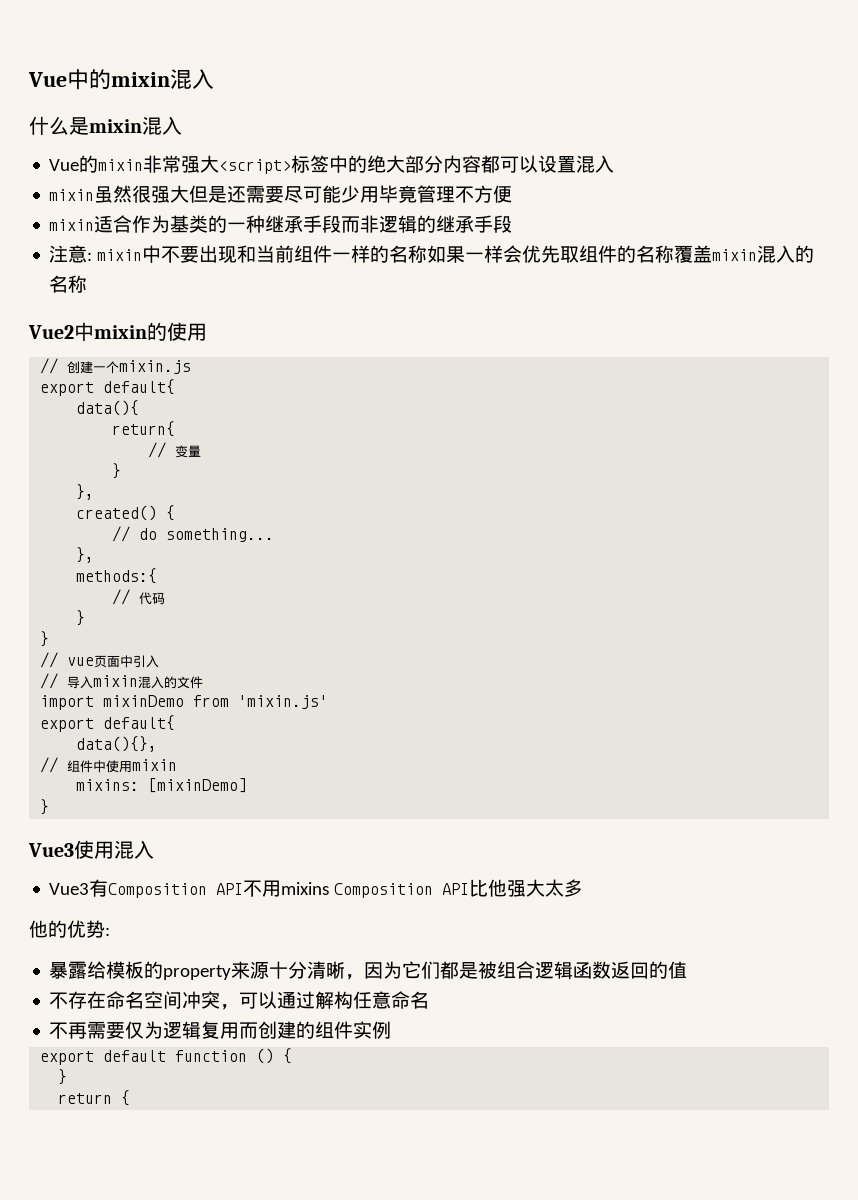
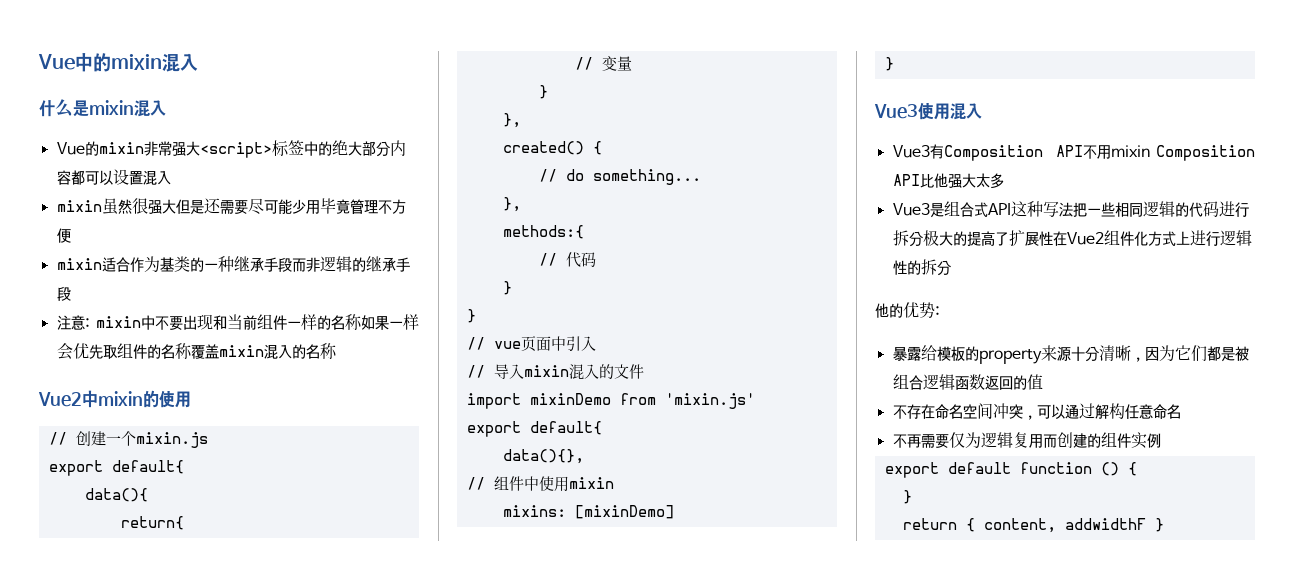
- Vue3有Composition API不用mixins Composition API比他强大太多
+ Vue3有Composition API不用mixin Composition API比他强大太多
+ Vue3是组合式API这种写法把一些相同逻辑的代码进行拆分极大的提高了扩展性在Vue2组件化方式上进行逻辑性的拆分
- return {
+ return { content, addwidthF }

